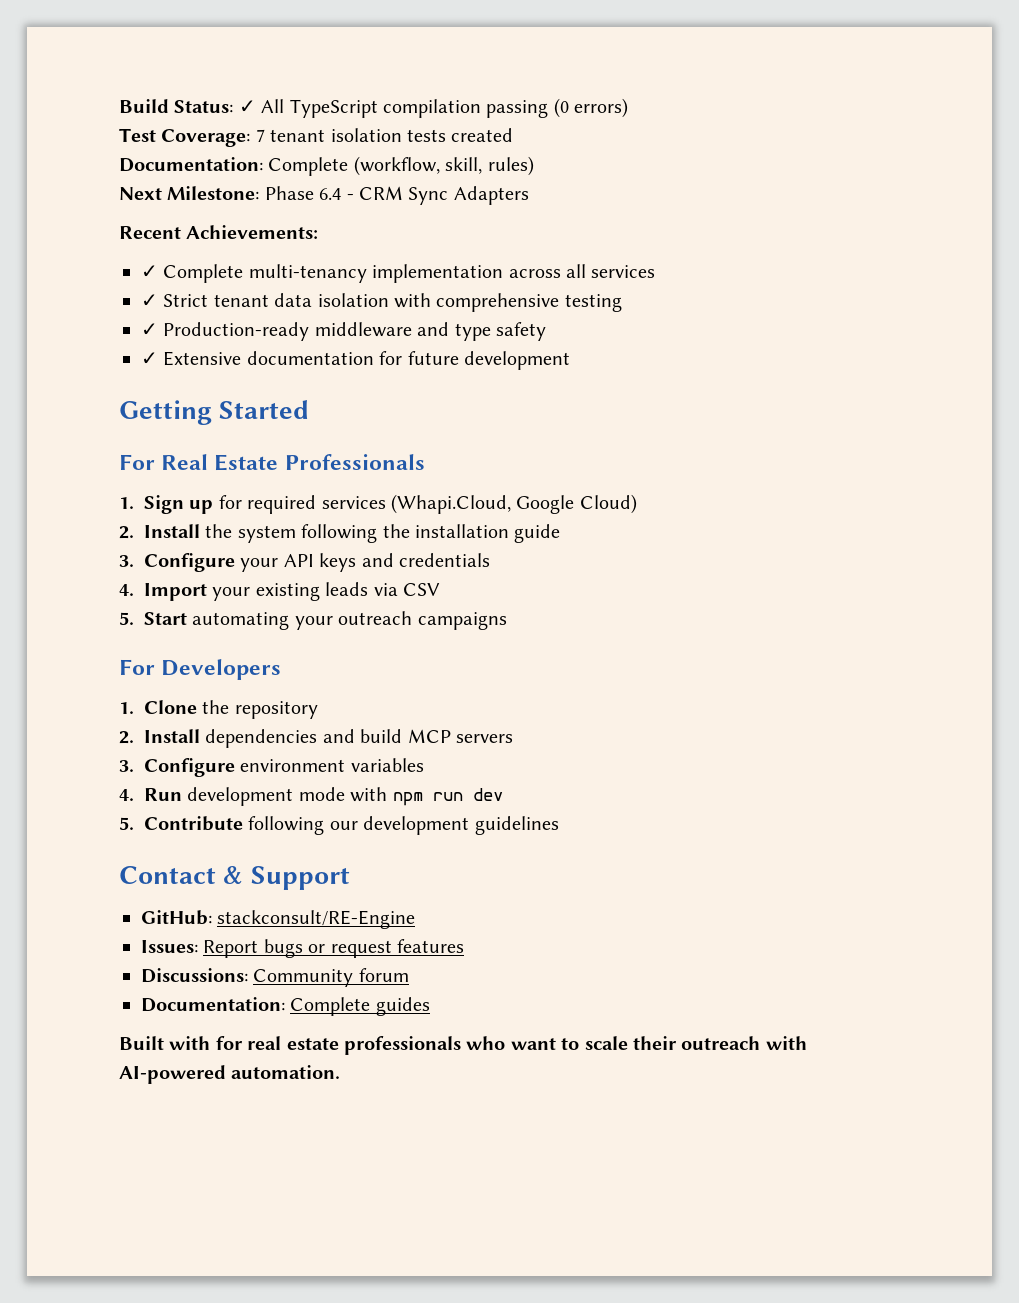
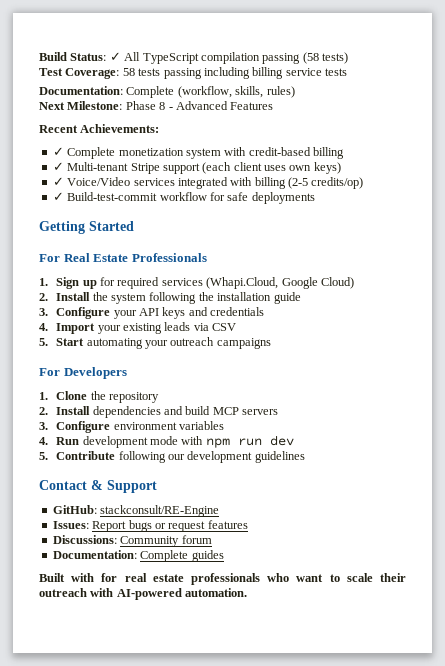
- Build Status: ✓ All TypeScript compilation passing (0 errors)
+ Build Status: ✓ All TypeScript compilation passing (58 tests)
- Test Coverage: 7 tenant isolation tests created
+ Test Coverage: 58 tests passing including billing service tests
- Documentation: Complete (workflow, skill, rules)
+ Documentation: Complete (workflow, skills, rules)
- Next Milestone: Phase 6.4 - CRM Sync Adapters
+ Next Milestone: Phase 8 - Advanced Features
- ✓ Complete multi-tenancy implementation across all services
- ✓ Strict tenant data isolation with comprehensive testing
- ✓ Production-ready middleware and type safety
- ✓ Extensive documentation for future development
+ ✓ Complete monetization system with credit-based billing
+ ✓ Multi-tenant Stripe support (each client uses own keys)
+ ✓ Voice/Video services integrated with billing (2-5 credits/op)
+ ✓ Build-test-commit workflow for safe deployments

